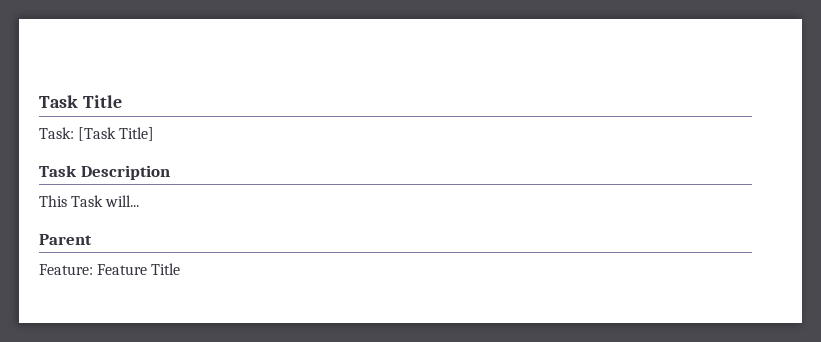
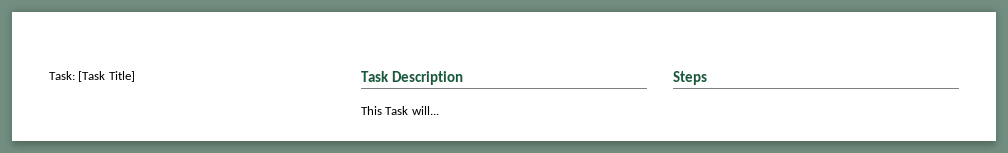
- Task Title
- Parent
- Feature: Feature Title
+ Steps

